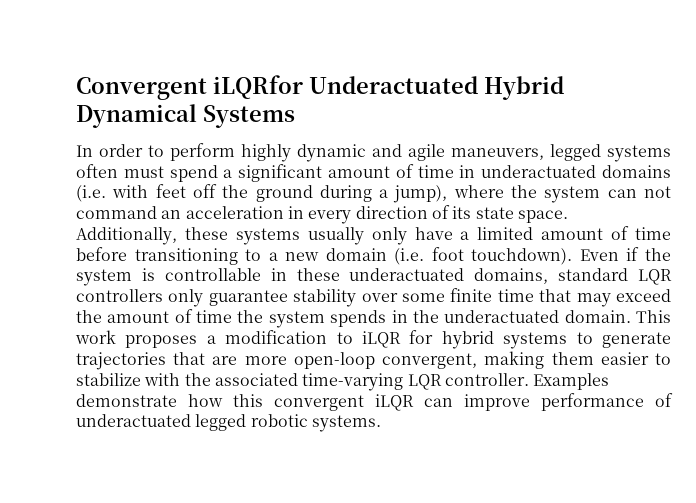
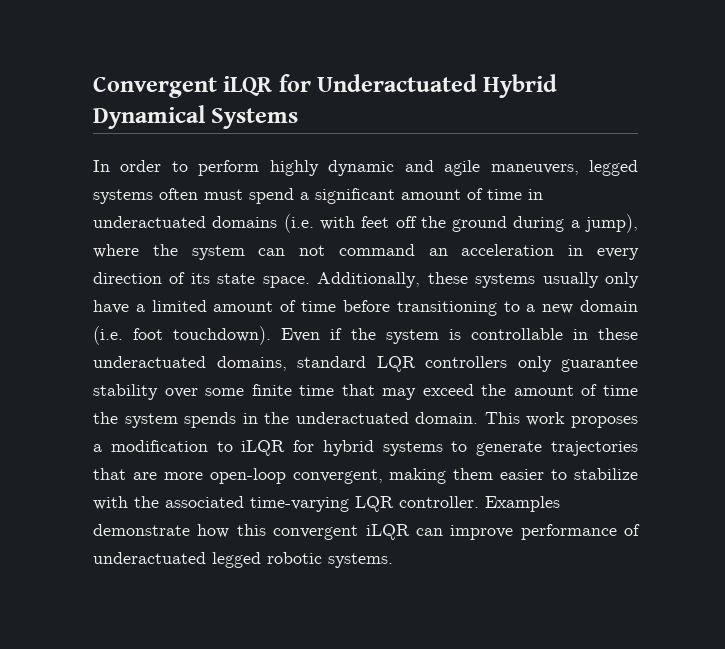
- Convergent iLQRfor Underactuated Hybrid Dynamical Systems
+ Convergent iLQR for Underactuated Hybrid Dynamical Systems

